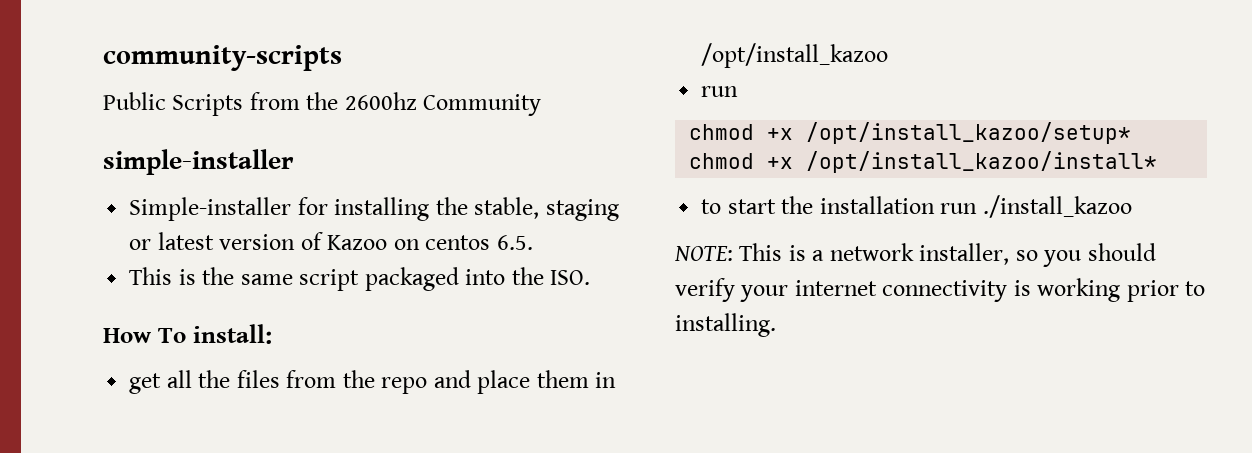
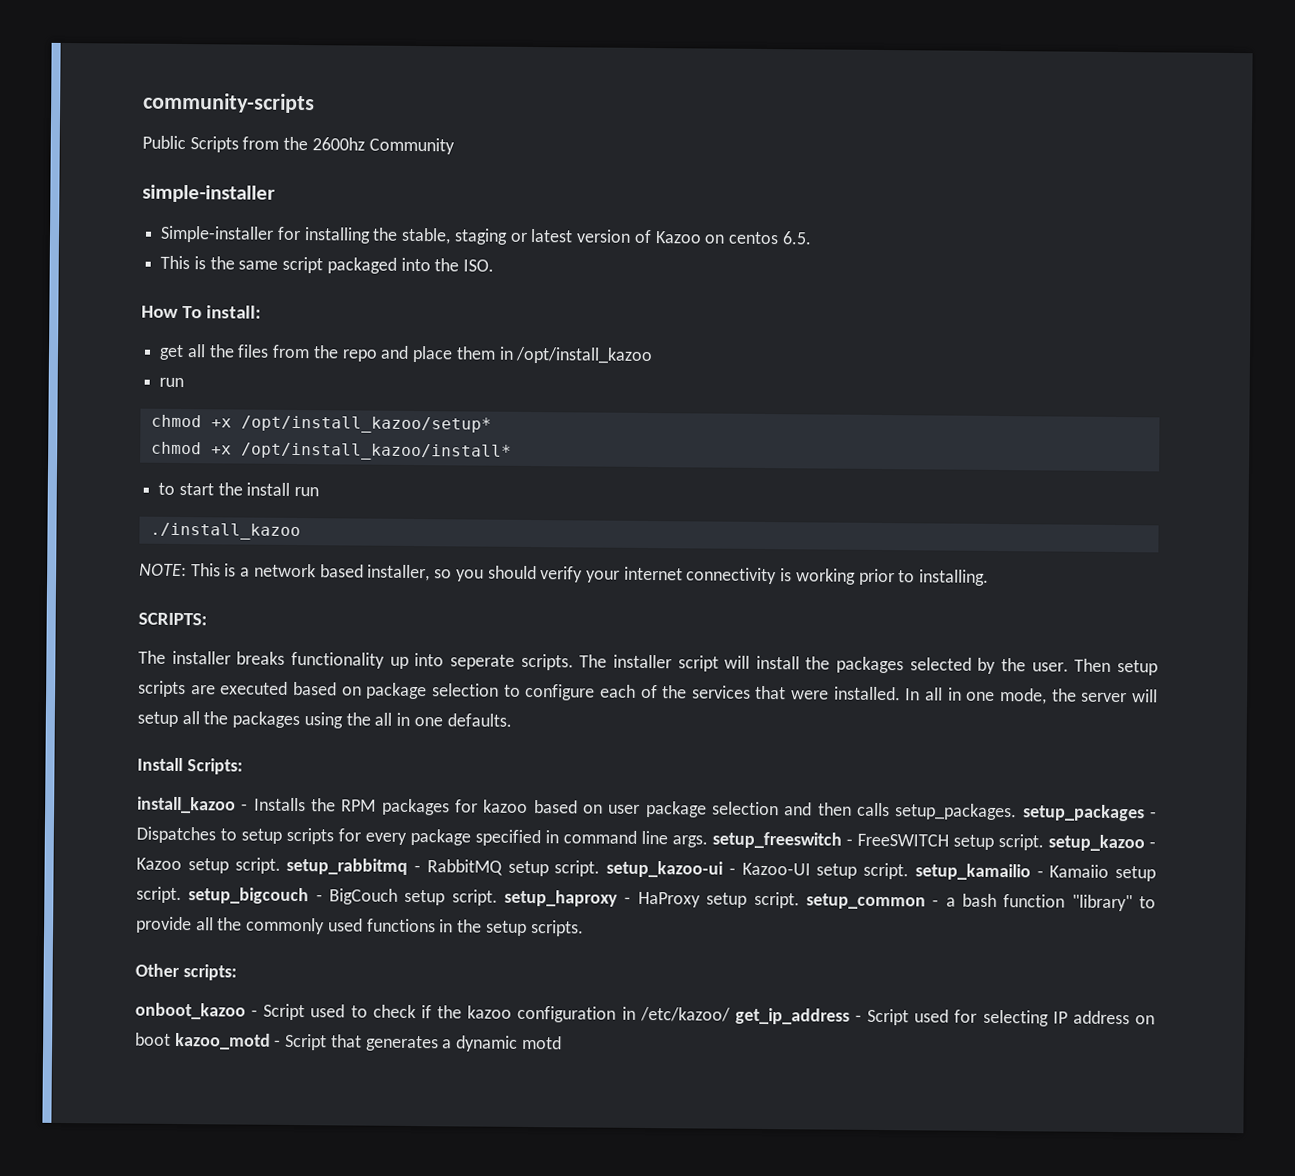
- to start the installation run ./install_kazoo
+ to start the install run
+ ./install_kazoo
- NOTE: This is a network installer, so you should verify your internet connectivity is working prior to installing.
+ NOTE: This is a network based installer, so you should verify your internet connectivity is working prior to installing.
+ SCRIPTS:
+ The installer breaks functionality up into seperate scripts. The installer script will install the packages selected by the user. Then setup scripts are executed based on package selection to configure each of the services that were installed. In all in one mode, the server will setup all the packages using the all in one defaults.
+ Install Scripts:
+ install_kazoo - Installs the RPM packages for kazoo based on user package selection and then calls setup_packages. setup_packages - Dispatches to setup scripts for every package specified in command line args. setup_freeswitch - FreeSWITCH setup script. setup_kazoo - Kazoo setup script. setup_rabbitmq - RabbitMQ setup script. setup_kazoo-ui - Kazoo-UI setup script. setup_kamailio - Kamaiio setup script. setup_bigcouch - BigCouch setup script. setup_haproxy - HaProxy setup script. setup_common - a bash function "library" to provide all the commonly used functions in the setup scripts.
+ Other scripts:
+ onboot_kazoo - Script used to check if the kazoo configuration in /etc/kazoo/ get_ip_address - Script used for selecting IP address on boot kazoo_motd - Script that generates a dynamic motd

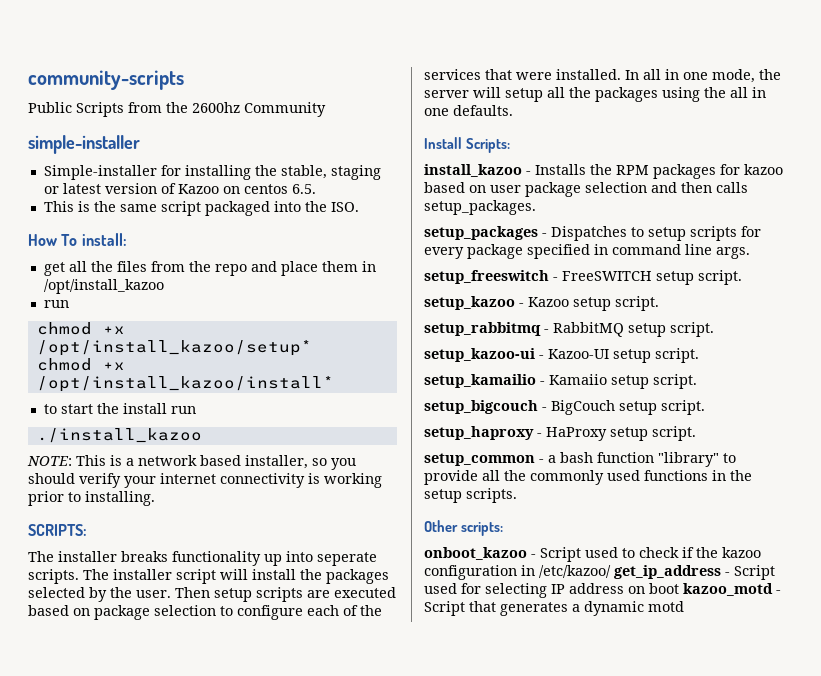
- install_kazoo - Installs the RPM packages for kazoo based on user package selection and then calls setup_packages. setup_packages - Dispatches to setup scripts for every package specified in command line args. setup_freeswitch - FreeSWITCH setup script. setup_kazoo - Kazoo setup script. setup_rabbitmq - RabbitMQ setup script. setup_kazoo-ui - Kazoo-UI setup script. setup_kamailio - Kamaiio setup script. setup_bigcouch - BigCouch setup script. setup_haproxy - HaProxy setup script. setup_common - a bash function "library" to provide all the commonly used functions in the setup scripts.
+ install_kazoo - Installs the RPM packages for kazoo based on user package selection and then calls setup_packages.
+ setup_packages - Dispatches to setup scripts for every package specified in command line args.
+ setup_freeswitch - FreeSWITCH setup script.
+ setup_kazoo - Kazoo setup script.
+ setup_rabbitmq - RabbitMQ setup script.
+ setup_kazoo-ui - Kazoo-UI setup script.
+ setup_kamailio - Kamaiio setup script.
+ setup_bigcouch - BigCouch setup script.
+ setup_haproxy - HaProxy setup script.
+ setup_common - a bash function "library" to provide all the commonly used functions in the setup scripts.

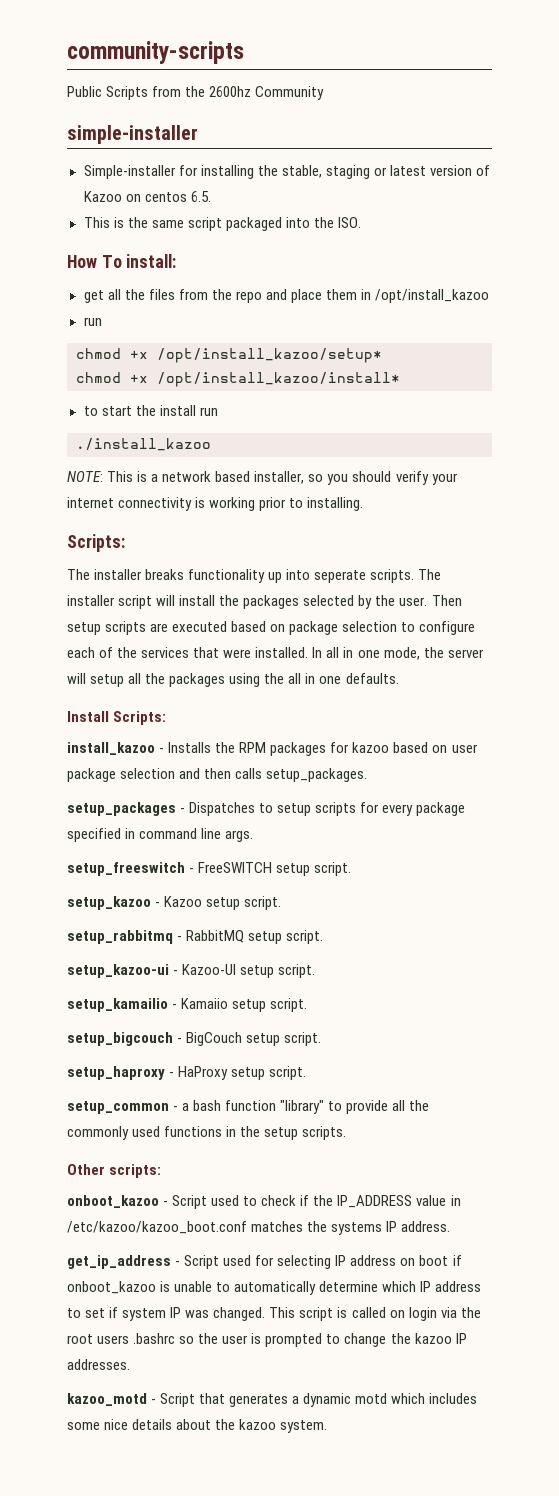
  NOTE: This is a network based installer, so you should verify your internet connectivity is working prior to installing.
- SCRIPTS:
+ Scripts:
- onboot_kazoo - Script used to check if the kazoo configuration in /etc/kazoo/ get_ip_address - Script used for selecting IP address on boot kazoo_motd - Script that generates a dynamic motd
+ onboot_kazoo - Script used to check if the IP_ADDRESS value in /etc/kazoo/kazoo_boot.conf matches the systems IP address.
+ get_ip_address - Script used for selecting IP address on boot if onboot_kazoo is unable to automatically determine which IP address to set if system IP was changed. This script is called on login via the root users .bashrc so the user is prompted to change the kazoo IP addresses.
+ kazoo_motd - Script that generates a dynamic motd which includes some nice details about the kazoo system.

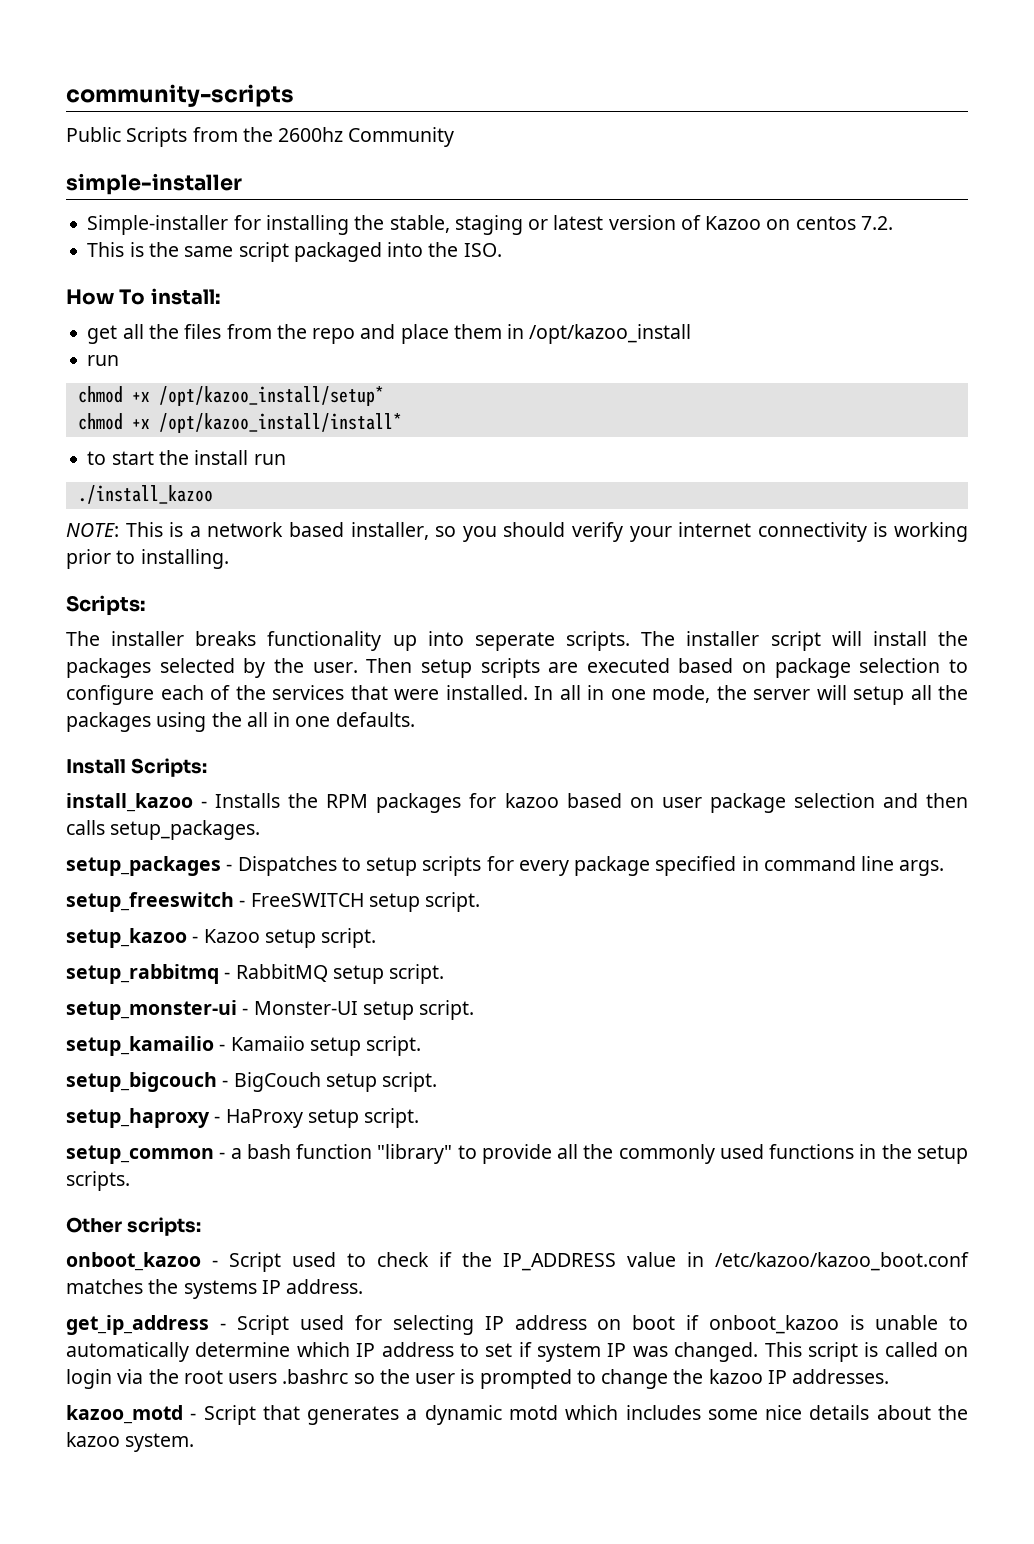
- Simple-installer for installing the stable, staging or latest version of Kazoo on centos 6.5.
+ Simple-installer for installing the stable, staging or latest version of Kazoo on centos 7.2.
- get all the files from the repo and place them in /opt/install_kazoo
+ get all the files from the repo and place them in /opt/kazoo_install
- chmod +x /opt/install_kazoo/setup*
- chmod +x /opt/install_kazoo/install*
+ chmod +x /opt/kazoo_install/setup*
+ chmod +x /opt/kazoo_install/install*
- setup_kazoo-ui - Kazoo-UI setup script.
+ setup_monster-ui - Monster-UI setup script.

